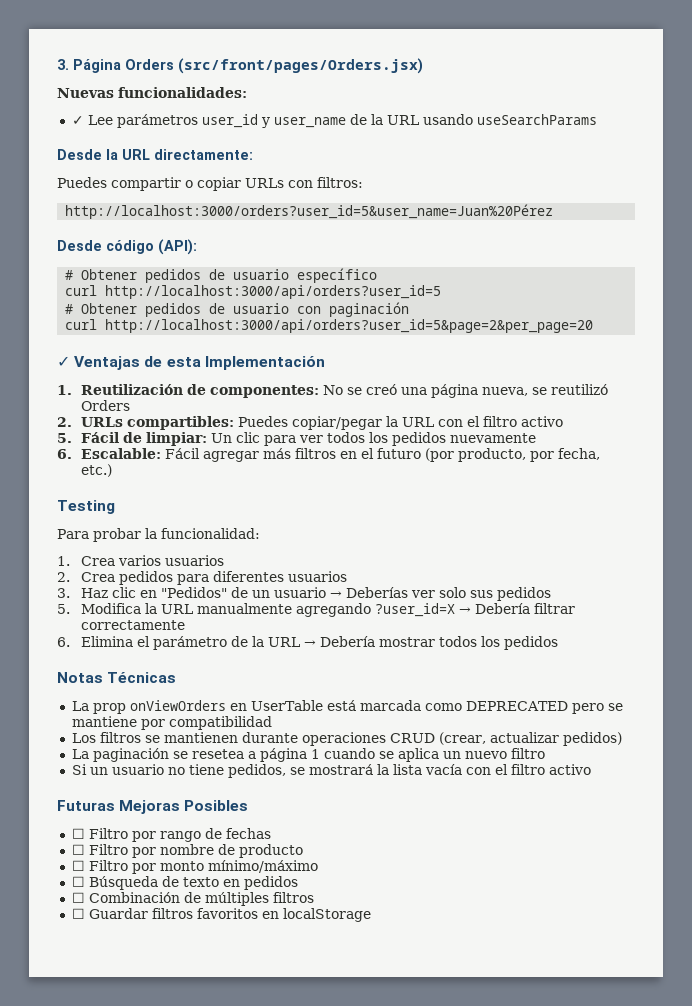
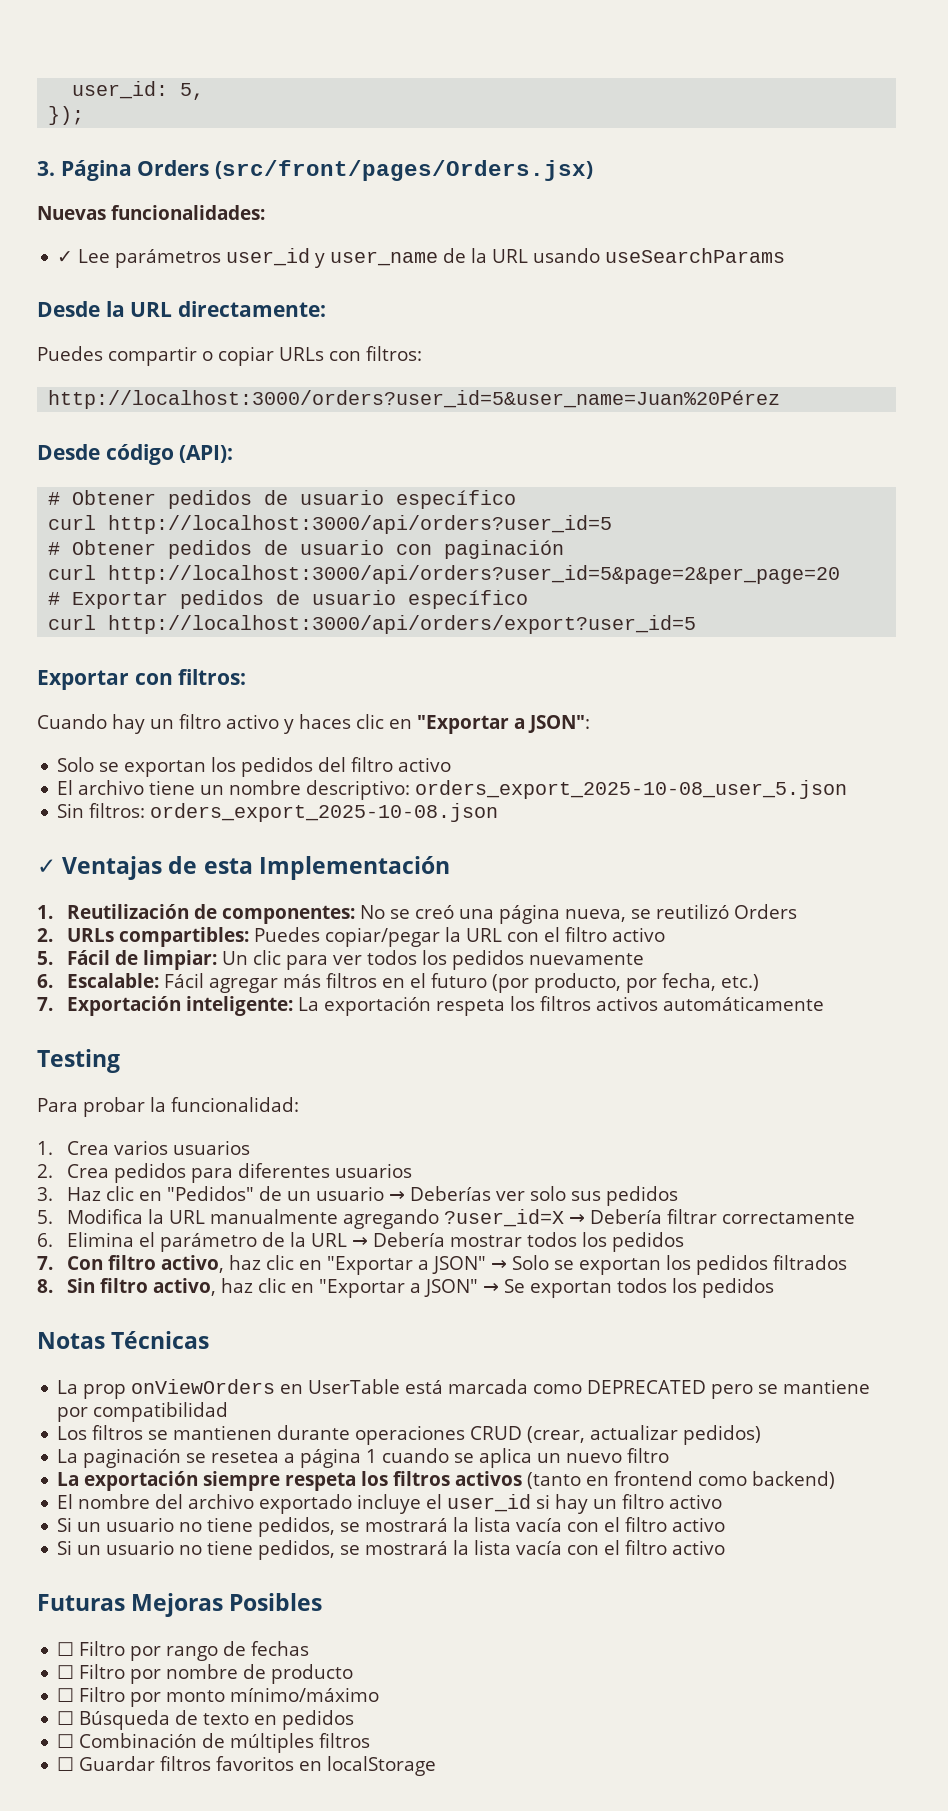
+ user_id: 5,
+ });
+ # Exportar pedidos de usuario específico
+ curl http://localhost:3000/api/orders/export?user_id=5
+ Exportar con filtros:
+ Cuando hay un filtro activo y haces clic en "Exportar a JSON":
+ Solo se exportan los pedidos del filtro activo
+ El archivo tiene un nombre descriptivo: orders_export_2025-10-08_user_5.json
+ Sin filtros: orders_export_2025-10-08.json
+ 7. Exportación inteligente: La exportación respeta los filtros activos automáticamente
+ 7. Con filtro activo, haz clic en "Exportar a JSON" → Solo se exportan los pedidos filtrados
+ 8. Sin filtro activo, haz clic en "Exportar a JSON" → Se exportan todos los pedidos
+ La exportación siempre respeta los filtros activos (tanto en frontend como backend)
+ El nombre del archivo exportado incluye el user_id si hay un filtro activo
+ Si un usuario no tiene pedidos, se mostrará la lista vacía con el filtro activo

